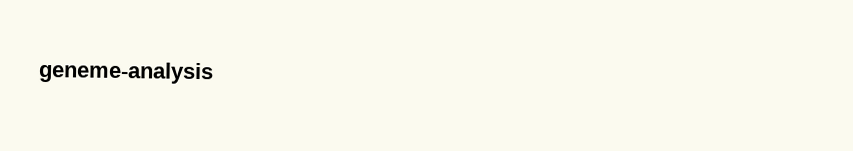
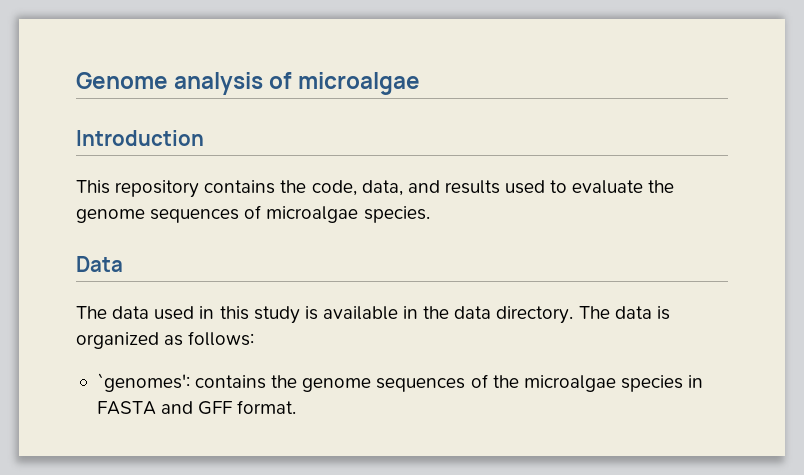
- geneme-analysis
+ Genome analysis of microalgae
+ Introduction
+ This repository contains the code, data, and results used to evaluate the genome sequences of microalgae species.
+ Data
+ The data used in this study is available in the data directory. The data is organized as follows:
+ `genomes': contains the genome sequences of the microalgae species in FASTA and GFF format.

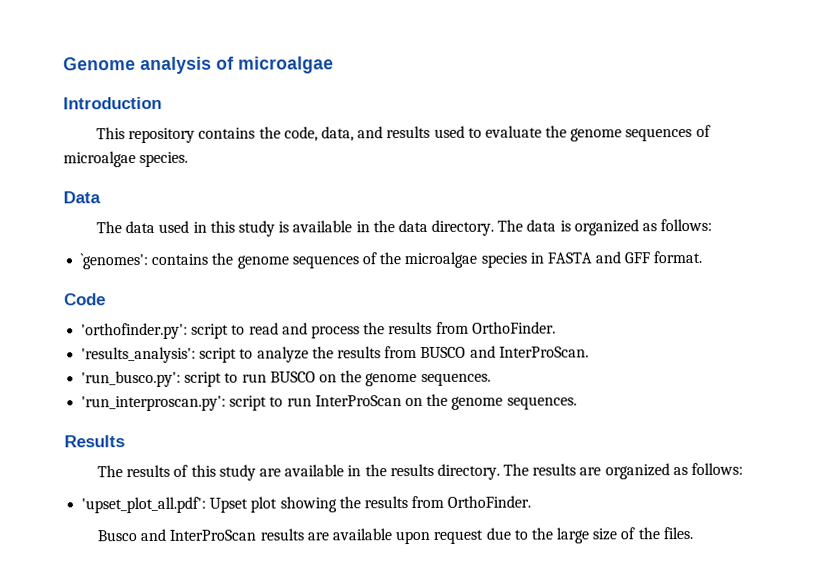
+ Code
+ 'orthofinder.py': script to read and process the results from OrthoFinder.
+ 'results_analysis': script to analyze the results from BUSCO and InterProScan.
+ 'run_busco.py': script to run BUSCO on the genome sequences.
+ 'run_interproscan.py': script to run InterProScan on the genome sequences.
+ Results
+ The results of this study are available in the results directory. The results are organized as follows:
+ 'upset_plot_all.pdf': Upset plot showing the results from OrthoFinder.
+ Busco and InterProScan results are available upon request due to the large size of the files.

